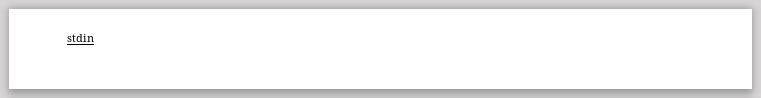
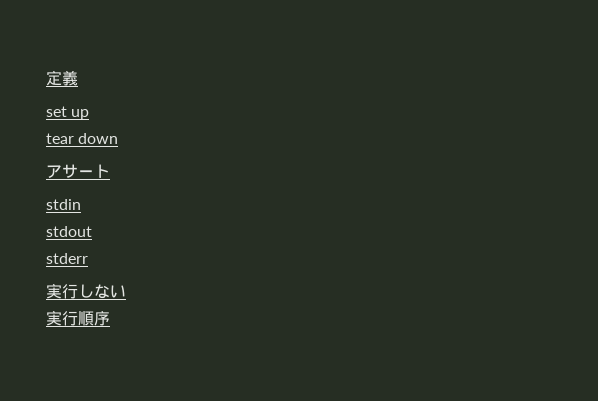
+ 定義
+ set up
+ tear down
+ アサート
  stdin
+ stdout
+ stderr
+ 実行しない
+ 実行順序

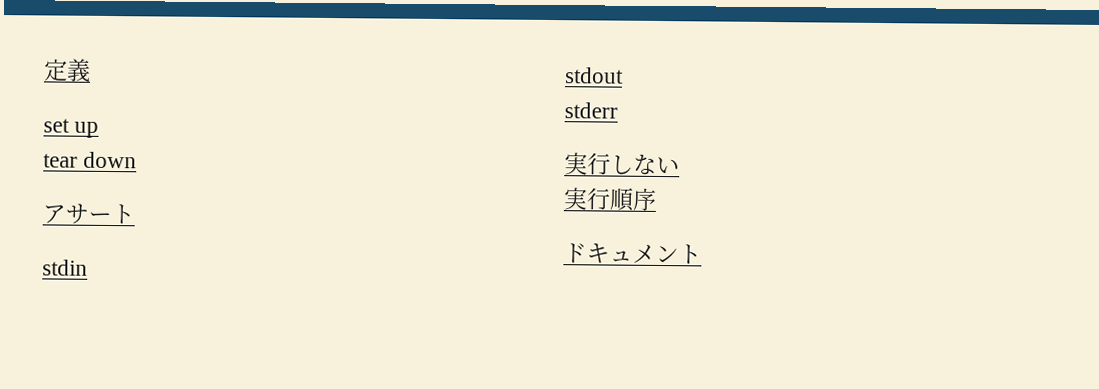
+ ドキュメント

